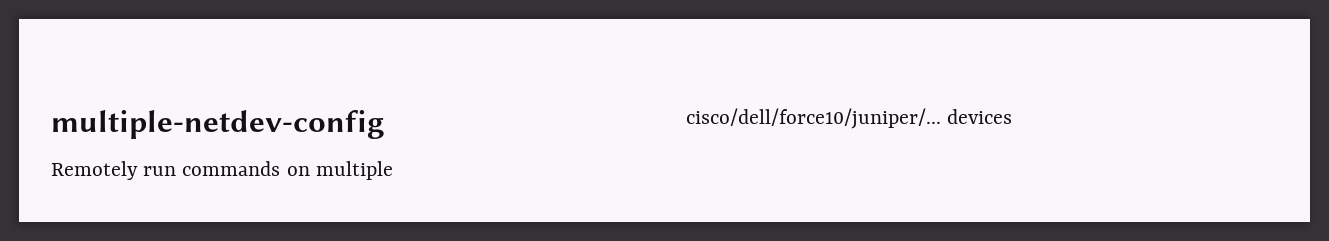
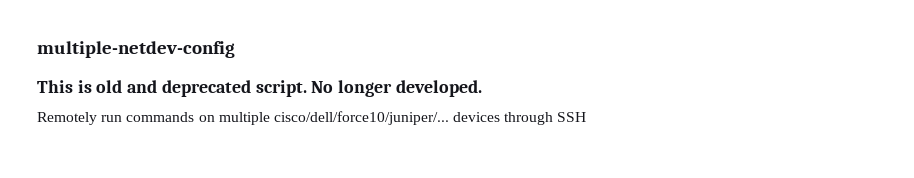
+ This is old and deprecated script. No longer developed.
- Remotely run commands on multiple cisco/dell/force10/juniper/... devices
+ Remotely run commands on multiple cisco/dell/force10/juniper/... devices through SSH

